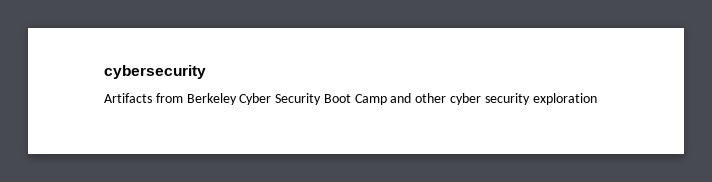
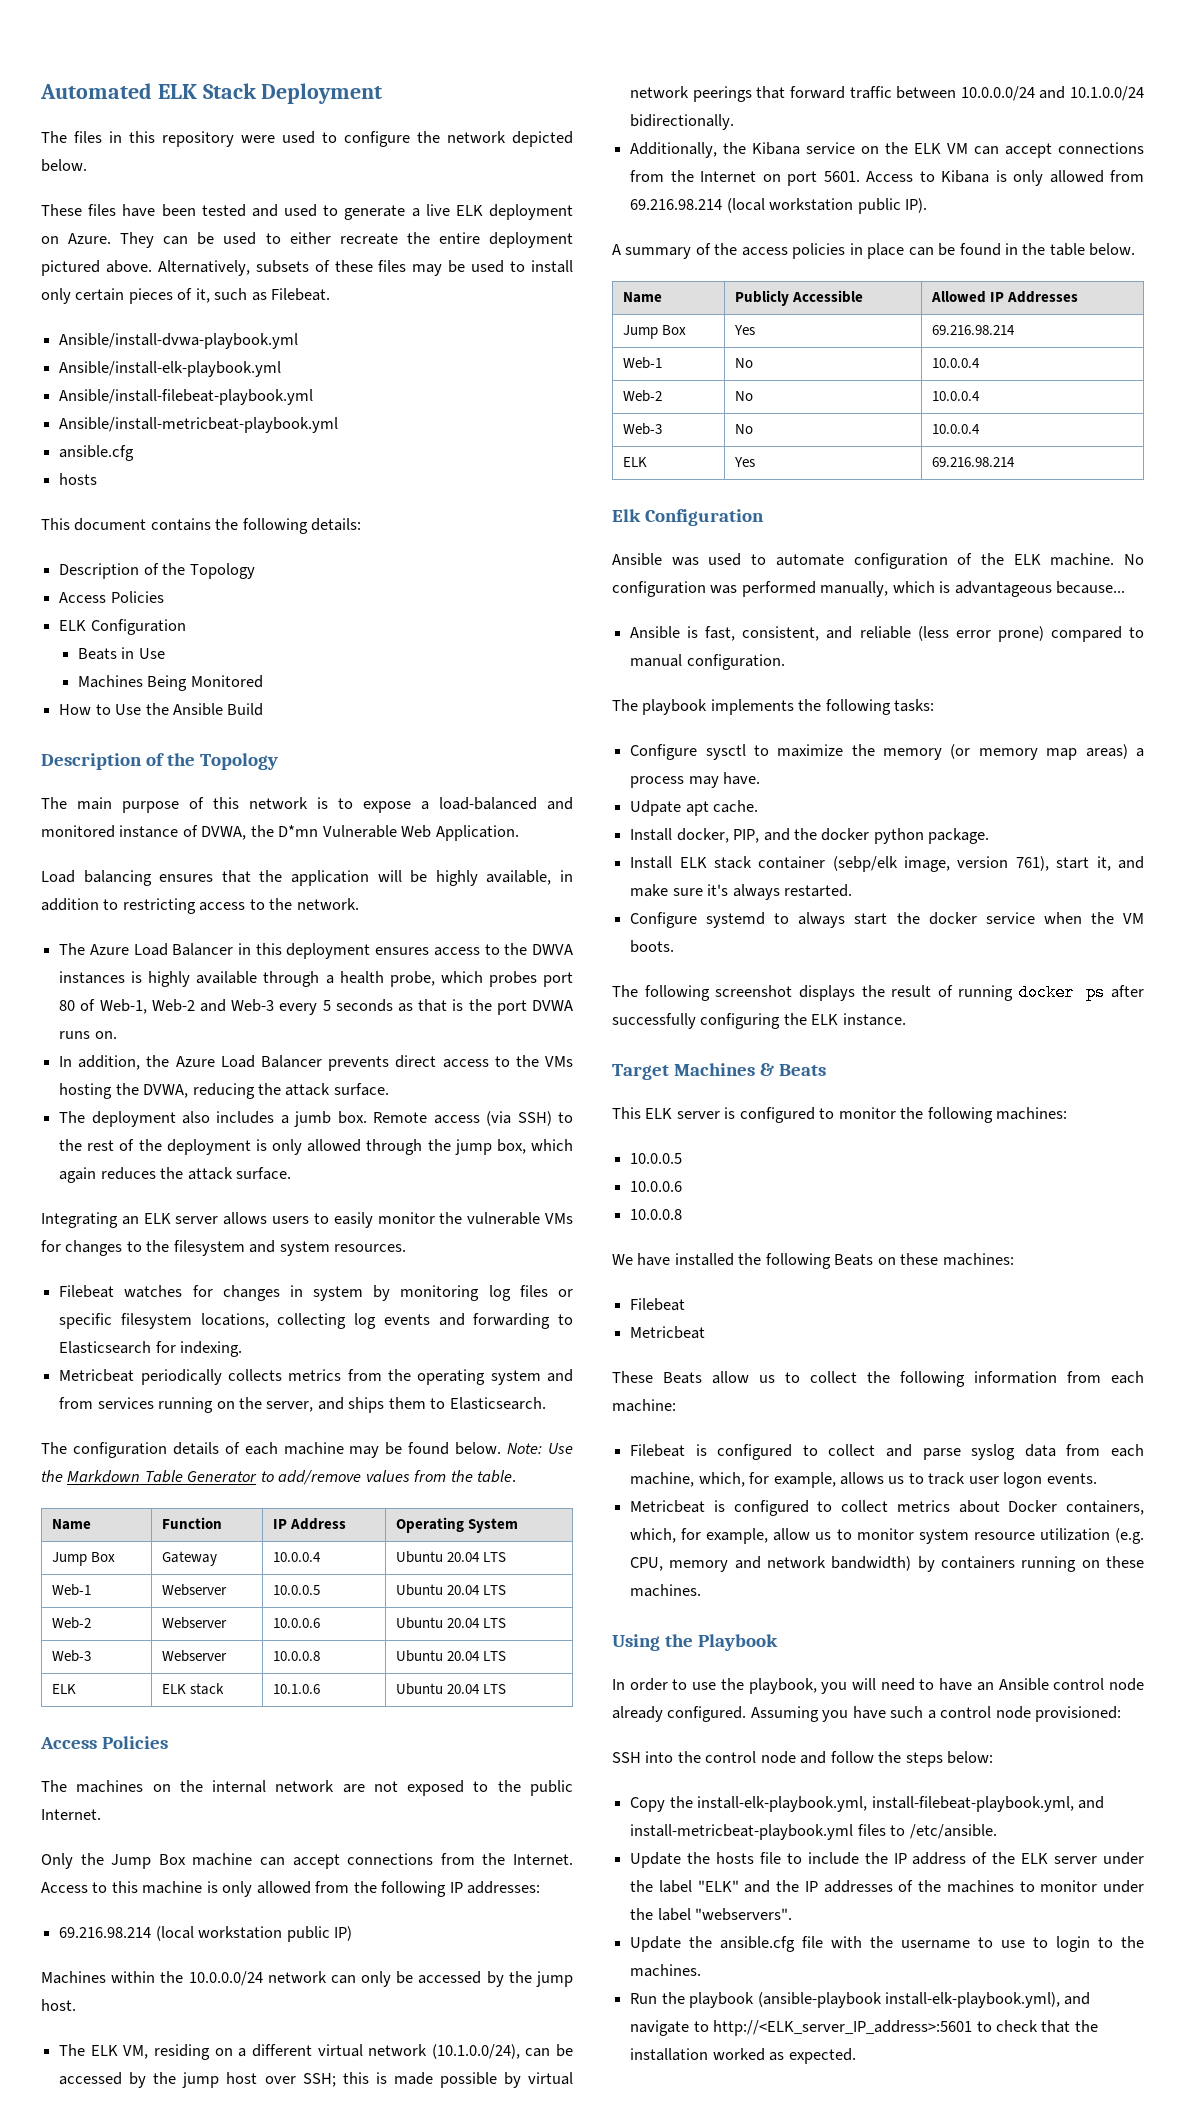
- cybersecurity
- Artifacts from Berkeley Cyber Security Boot Camp and other cyber security exploration
+ Automated ELK Stack Deployment
+ The files in this repository were used to configure the network depicted below.
+ These files have been tested and used to generate a live ELK deployment on Azure. They can be used to either recreate the entire deployment pictured above. Alternatively, subsets of these files may be used to install only certain pieces of it, such as Filebeat.
+ Ansible/install-dvwa-playbook.yml
+ Ansible/install-elk-playbook.yml
+ Ansible/install-filebeat-playbook.yml
+ Ansible/install-metricbeat-playbook.yml
+ ansible.cfg
+ hosts
+ This document contains the following details:
+ Description of the Topology
+ Access Policies
+ ELK Configuration
+ Beats in Use
+ Machines Being Monitored
+ How to Use the Ansible Build
+ Description of the Topology
+ The main purpose of this network is to expose a load-balanced and monitored instance of DVWA, the D*mn Vulnerable Web Application.
+ Load balancing ensures that the application will be highly available, in addition to restricting access to the network.
+ The Azure Load Balancer in this deployment ensures access to the DWVA instances is highly available through a health probe, which probes port 80 of Web-1, Web-2 and Web-3 every 5 seconds as that is the port DVWA runs on.
+ In addition, the Azure Load Balancer prevents direct access to the VMs hosting the DVWA, reducing the attack surface.
+ The deployment also includes a jumb box. Remote access (via SSH) to the rest of the deployment is only allowed through the jump box, which again reduces the attack surface.
+ Integrating an ELK server allows users to easily monitor the vulnerable VMs for changes to the filesystem and system resources.
+ Filebeat watches for changes in system by monitoring log files or specific filesystem locations, collecting log events and forwarding to Elasticsearch for indexing.
+ Metricbeat periodically collects metrics from the operating system and from services running on the server, and ships them to Elasticsearch.
+ The configuration details of each machine may be found below. Note: Use the Markdown Table Generator to add/remove values from the table.
+ Name | Function | IP Address | Operating System
+ Jump Box | Gateway | 10.0.0.4 | Ubuntu 20.04 LTS
+ Web-1 | Webserver | 10.0.0.5 | Ubuntu 20.04 LTS
+ Web-2 | Webserver | 10.0.0.6 | Ubuntu 20.04 LTS
+ Web-3 | Webserver | 10.0.0.8 | Ubuntu 20.04 LTS
+ ELK | ELK stack | 10.1.0.6 | Ubuntu 20.04 LTS
+ Access Policies
+ The machines on the internal network are not exposed to the public Internet.
+ Only the Jump Box machine can accept connections from the Internet. Access to this machine is only allowed from the following IP addresses:
+ 69.216.98.214 (local workstation public IP)
+ Machines within the 10.0.0.0/24 network can only be accessed by the jump host.
+ The ELK VM, residing on a different virtual network (10.1.0.0/24), can be accessed by the jump host over SSH; this is made possible by virtual network peerings that forward traffic between 10.0.0.0/24 and 10.1.0.0/24 bidirectionally.
+ Additionally, the Kibana service on the ELK VM can accept connections from the Internet on port 5601. Access to Kibana is only allowed from 69.216.98.214 (local workstation public IP).
+ A summary of the access policies in place can be found in the table below.
+ Name | Publicly Accessible | Allowed IP Addresses
+ Jump Box | Yes | 69.216.98.214
+ Web-1 | No | 10.0.0.4
+ Web-2 | No | 10.0.0.4
+ Web-3 | No | 10.0.0.4
+ ELK | Yes | 69.216.98.214
+ Elk Configuration
+ Ansible was used to automate configuration of the ELK machine. No configuration was performed manually, which is advantageous because...
+ Ansible is fast, consistent, and reliable (less error prone) compared to manual configuration.
+ The playbook implements the following tasks:
+ Configure sysctl to maximize the memory (or memory map areas) a process may have.
+ Udpate apt cache.
+ Install docker, PIP, and the docker python package.
+ Install ELK stack container (sebp/elk image, version 761), start it, and make sure it's always restarted.
+ Configure systemd to always start the docker service when the VM boots.
+ The following screenshot displays the result of running docker ps after successfully configuring the ELK instance.
+ Target Machines & Beats
+ This ELK server is configured to monitor the following machines:
+ 10.0.0.5
+ 10.0.0.6
+ 10.0.0.8
+ We have installed the following Beats on these machines:
+ Filebeat
+ Metricbeat
+ These Beats allow us to collect the following information from each machine:
+ Filebeat is configured to collect and parse syslog data from each machine, which, for example, allows us to track user logon events.
+ Metricbeat is configured to collect metrics about Docker containers, which, for example, allow us to monitor system resource utilization (e.g. CPU, memory and network bandwidth) by containers running on these machines.
+ Using the Playbook
+ In order to use the playbook, you will need to have an Ansible control node already configured. Assuming you have such a control node provisioned:
+ SSH into the control node and follow the steps below:
+ Copy the install-elk-playbook.yml, install-filebeat-playbook.yml, and install-metricbeat-playbook.yml files to /etc/ansible.
+ Update the hosts file to include the IP address of the ELK server under the label "ELK" and the IP addresses of the machines to monitor under the label "webservers".
+ Update the ansible.cfg file with the username to use to login to the machines.
+ Run the playbook (ansible-playbook install-elk-playbook.yml), and navigate to http://<ELK_server_IP_address>:5601 to check that the installation worked as expected.

